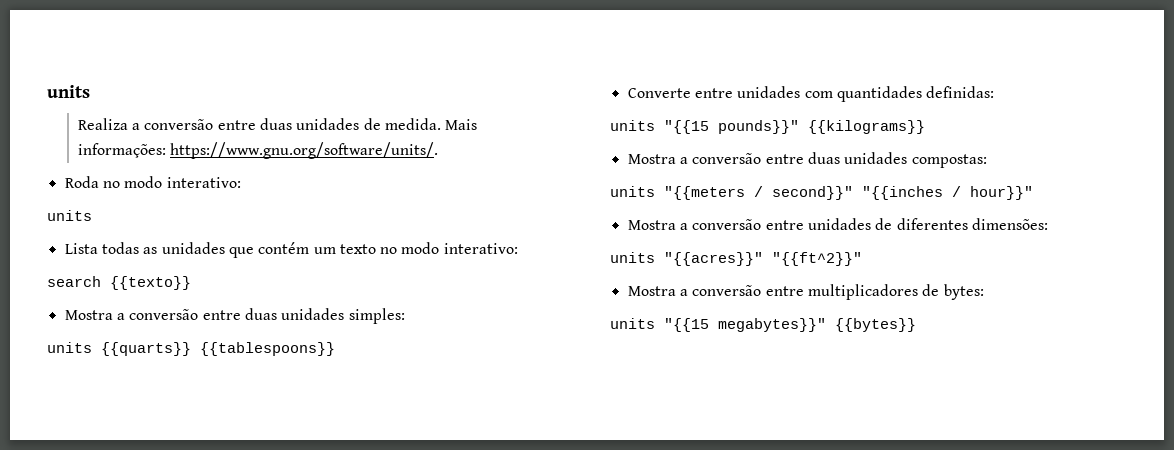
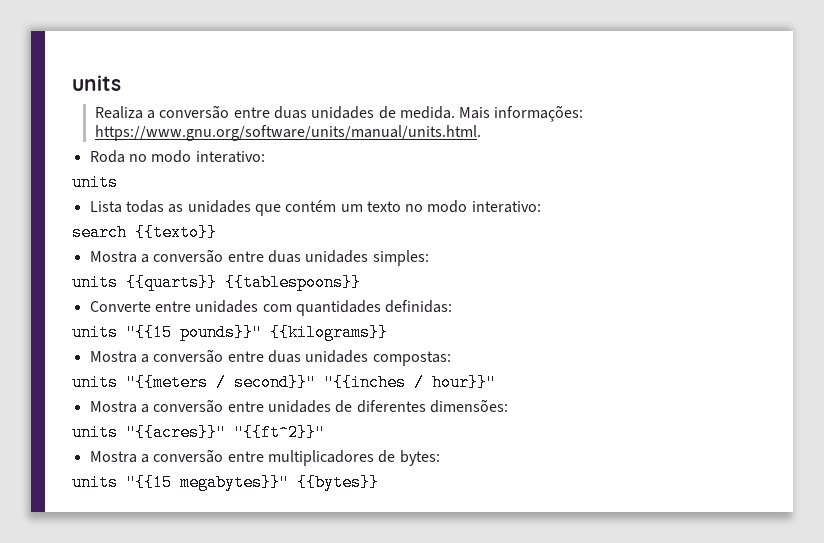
- Mais informações: https://www.gnu.org/software/units/.
+ Mais informações: https://www.gnu.org/software/units/manual/units.html.

